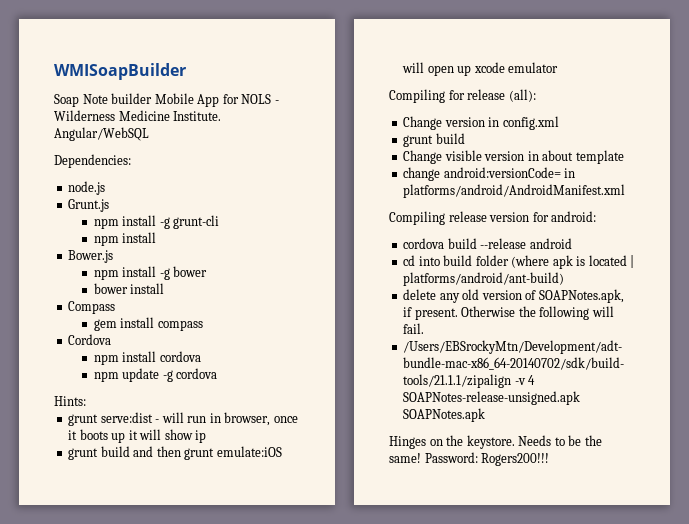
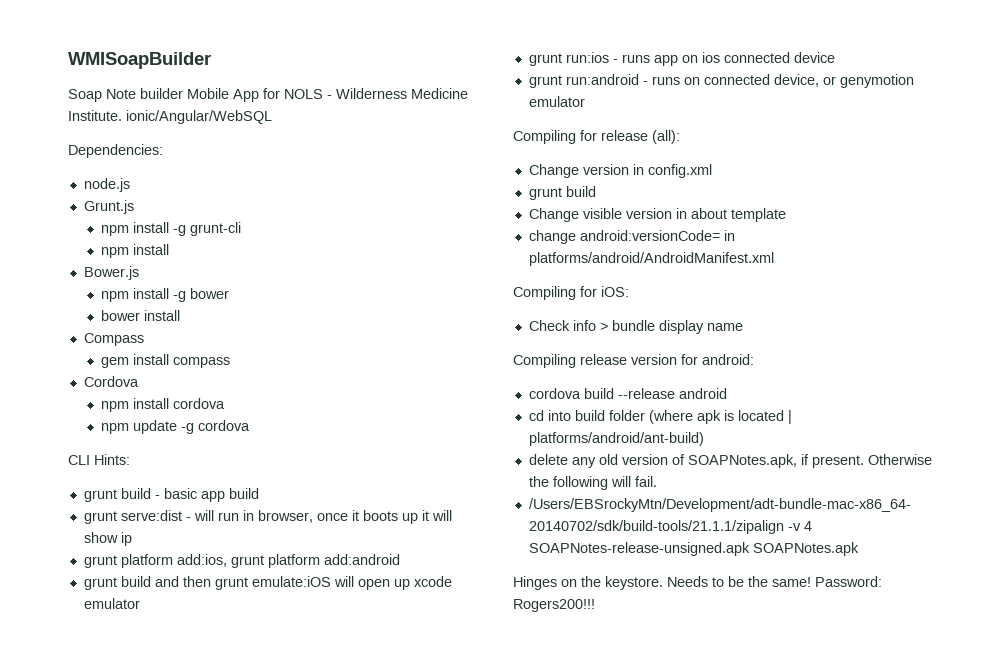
- Soap Note builder Mobile App for NOLS - Wilderness Medicine Institute. Angular/WebSQL
+ Soap Note builder Mobile App for NOLS - Wilderness Medicine Institute. ionic/Angular/WebSQL
- Hints:
+ CLI Hints:
+ grunt build - basic app build
+ grunt platform add:ios, grunt platform add:android
+ grunt run:ios - runs app on ios connected device
+ grunt run:android - runs on connected device, or genymotion emulator
+ Compiling for iOS:
+ Check info > bundle display name

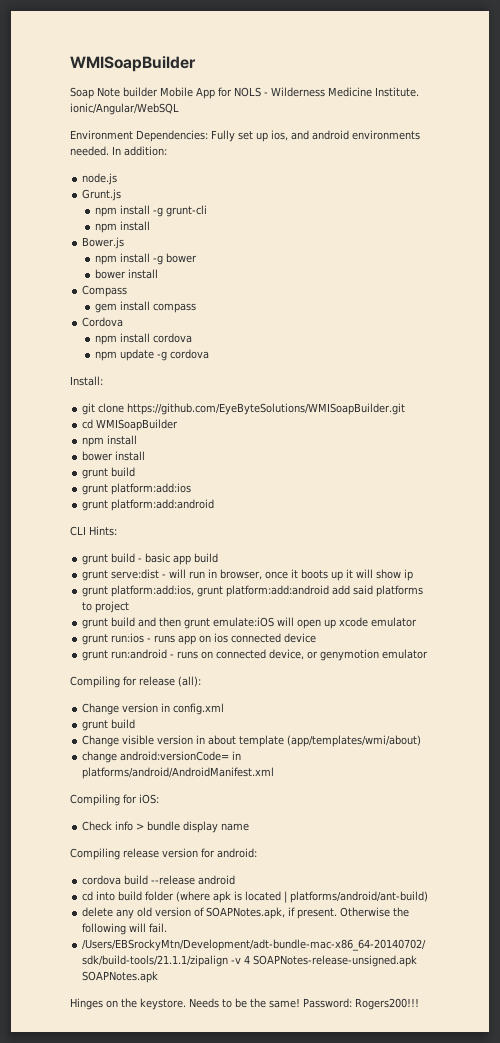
- Dependencies:
+ Environment Dependencies: Fully set up ios, and android environments needed. In addition:
+ Install:
+ git clone https://github.com/EyeByteSolutions/WMISoapBuilder.git
+ cd WMISoapBuilder
+ npm install
+ bower install
+ grunt build
+ grunt platform:add:ios
+ grunt platform:add:android
- grunt platform add:ios, grunt platform add:android
+ grunt platform:add:ios, grunt platform:add:android add said platforms to project
- Change visible version in about template
+ Change visible version in about template (app/templates/wmi/about)

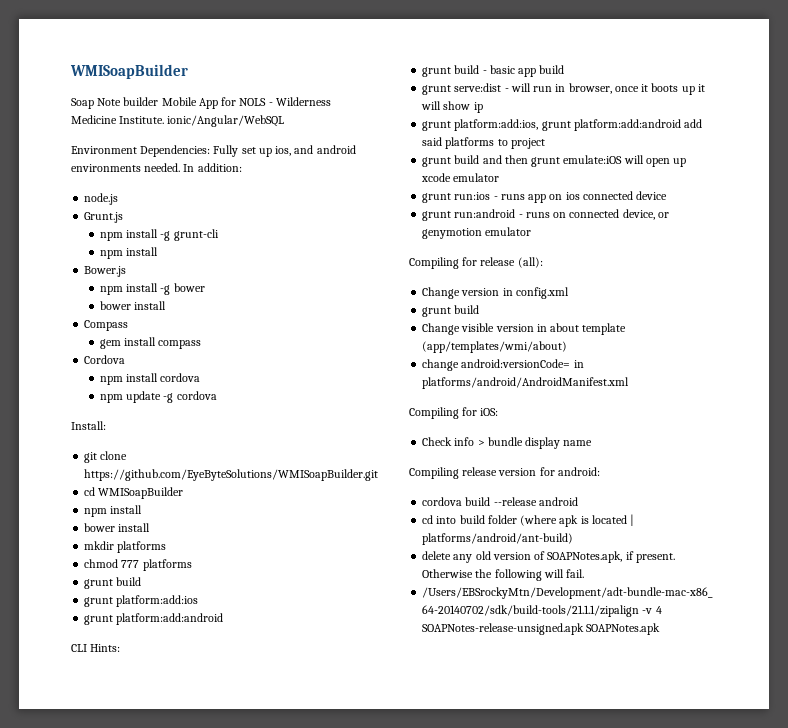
+ mkdir platforms
+ chmod 777 platforms
- Hinges on the keystore. Needs to be the same! Password: Rogers200!!!

